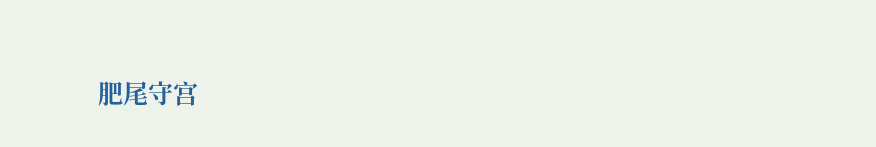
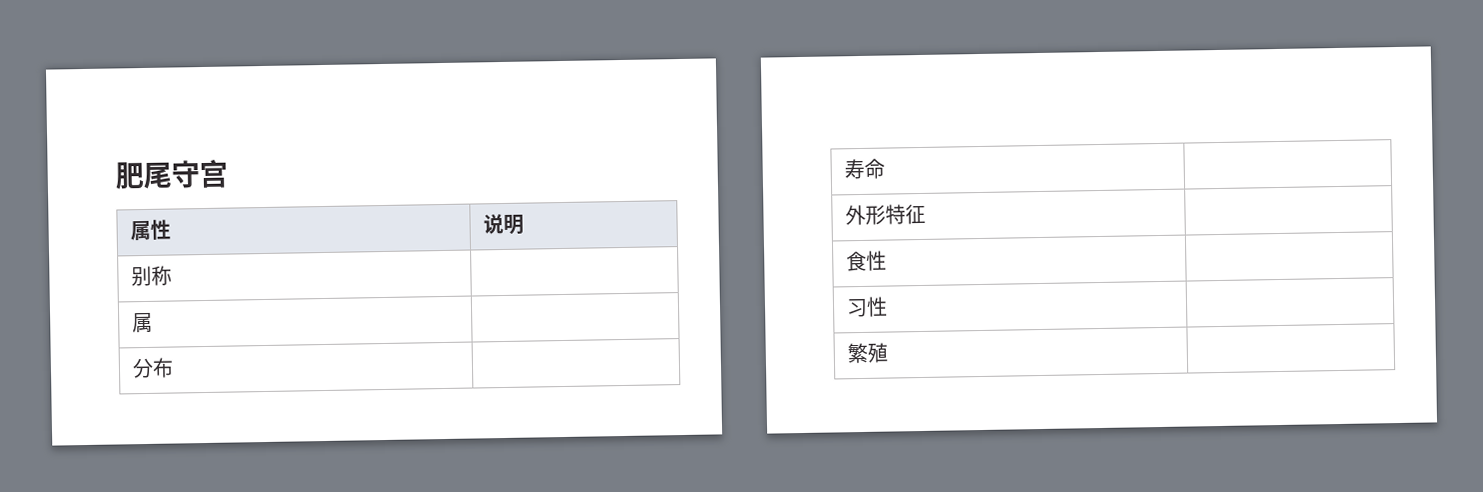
+ 属性 | 说明
+ 别称 |
+ 属 |
+ 分布 |
+ 寿命 |
+ 外形特征 |
+ 食性 |
+ 习性 |
+ 繁殖 |

